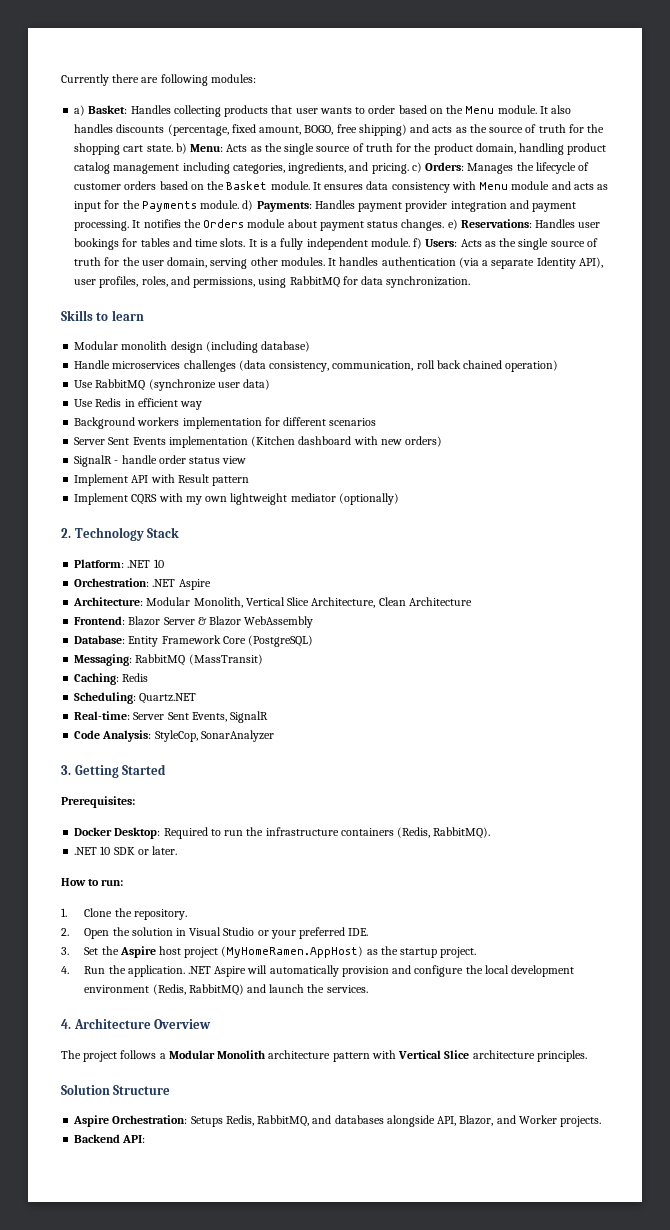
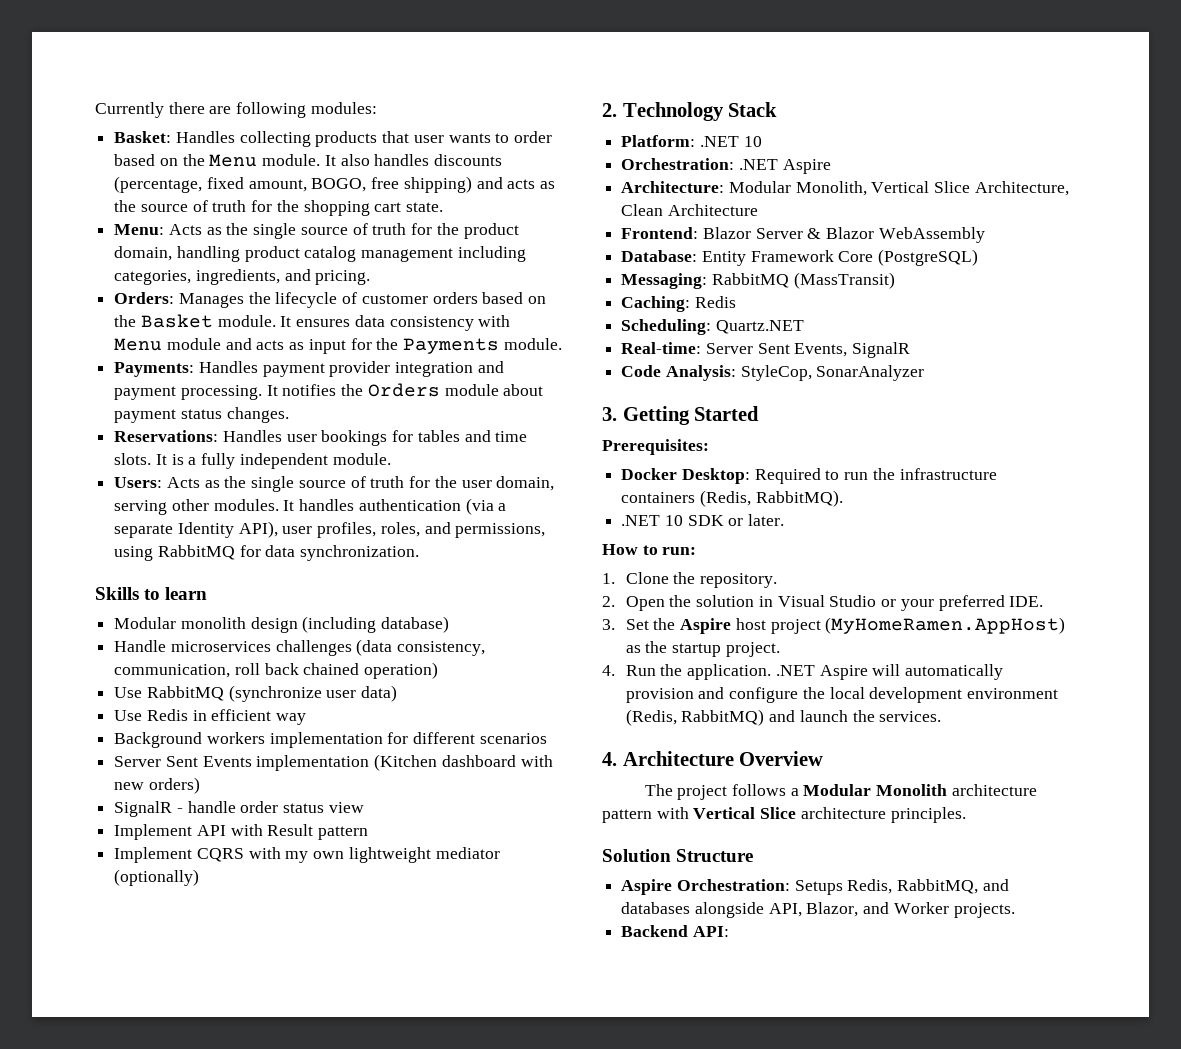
- a) Basket: Handles collecting products that user wants to order based on the Menu module.
+ Basket: Handles collecting products that user wants to order based on the Menu module.
- It also handles discounts (percentage, fixed amount, BOGO, free shipping) and acts as the source of truth for the shopping cart state. b) Menu: Acts as the single source of truth for the product domain, handling product catalog management including categories, ingredients, and pricing. c) Orders: Manages the lifecycle of customer orders based on the Basket module.
+ It also handles discounts (percentage, fixed amount, BOGO, free shipping) and acts as the source of truth for the shopping cart state.
+ Menu: Acts as the single source of truth for the product domain, handling product catalog management including categories, ingredients, and pricing.
+ Orders: Manages the lifecycle of customer orders based on the Basket module.
- It ensures data consistency with Menu module and acts as input for the Payments module. d) Payments: Handles payment provider integration and payment processing.
+ It ensures data consistency with Menu module and acts as input for the Payments module.
+ Payments: Handles payment provider integration and payment processing.
- It notifies the Orders module about payment status changes. e) Reservations: Handles user bookings for tables and time slots.
+ It notifies the Orders module about payment status changes.
+ Reservations: Handles user bookings for tables and time slots.
- It is a fully independent module. f) Users: Acts as the single source of truth for the user domain, serving other modules.
+ It is a fully independent module.
+ Users: Acts as the single source of truth for the user domain, serving other modules.

